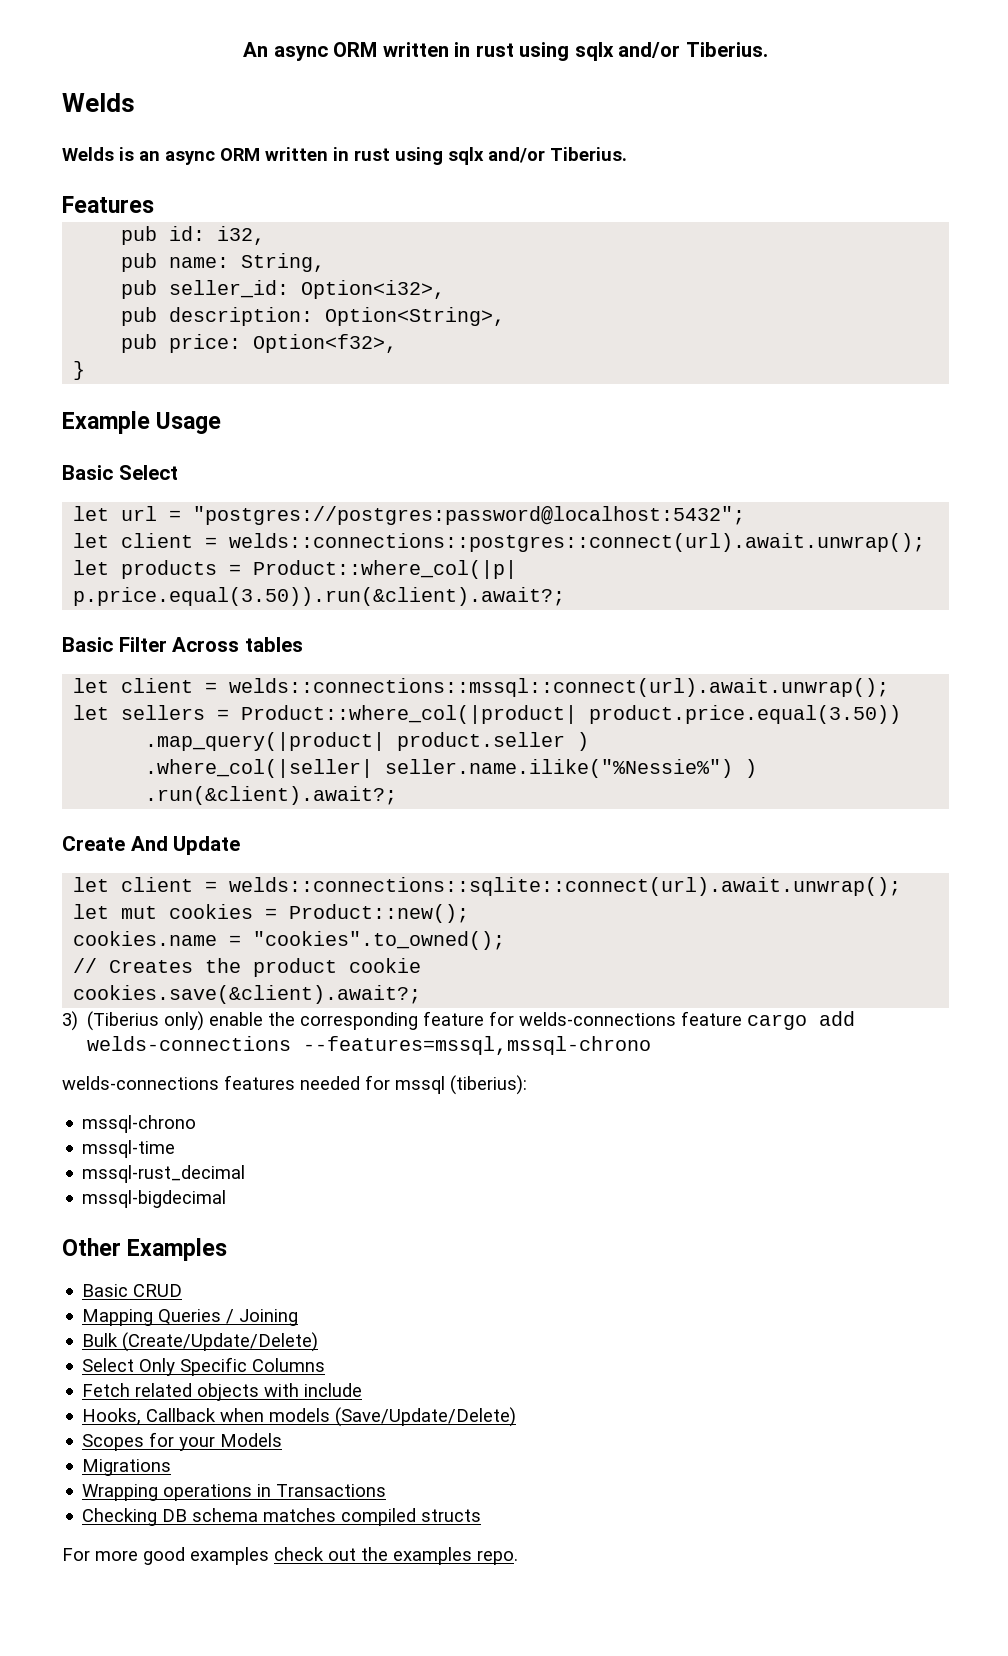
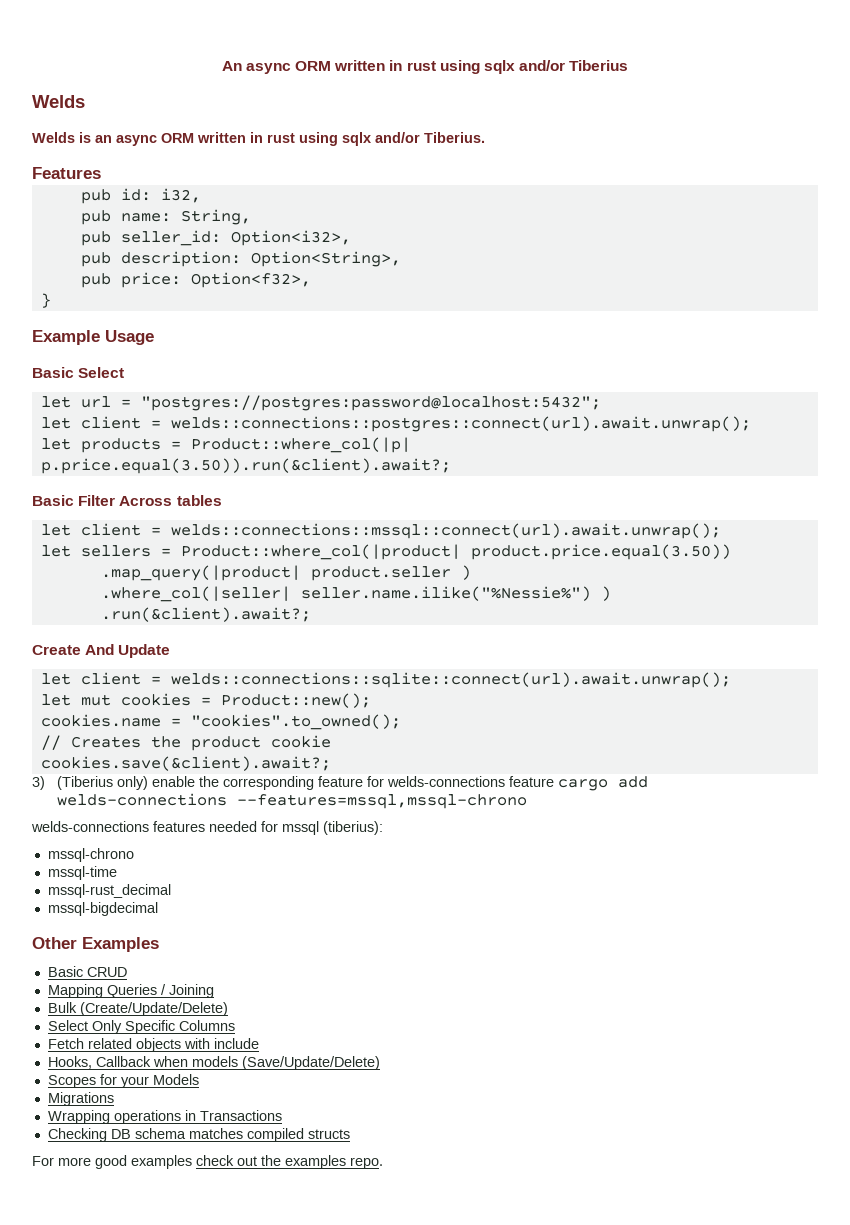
- An async ORM written in rust using sqlx and/or Tiberius.
+ An async ORM written in rust using sqlx and/or Tiberius

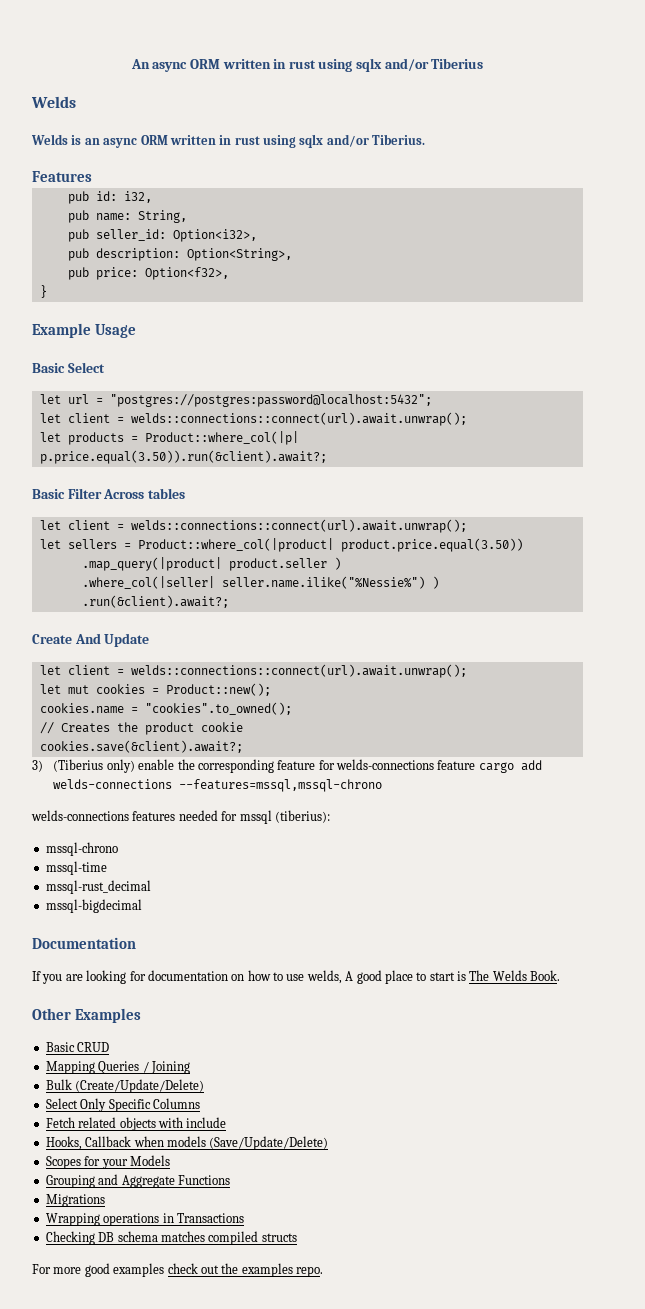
  let url = "postgres://postgres:password@localhost:5432";
- let client = welds::connections::postgres::connect(url).await.unwrap();
+ let client = welds::connections::connect(url).await.unwrap();
  Basic Filter Across tables
- let client = welds::connections::mssql::connect(url).await.unwrap();
+ let client = welds::connections::connect(url).await.unwrap();
  Create And Update
- let client = welds::connections::sqlite::connect(url).await.unwrap();
+ let client = welds::connections::connect(url).await.unwrap();
+ Documentation
+ If you are looking for documentation on how to use welds, A good place to start is The Welds Book.
+ Grouping and Aggregate Functions

